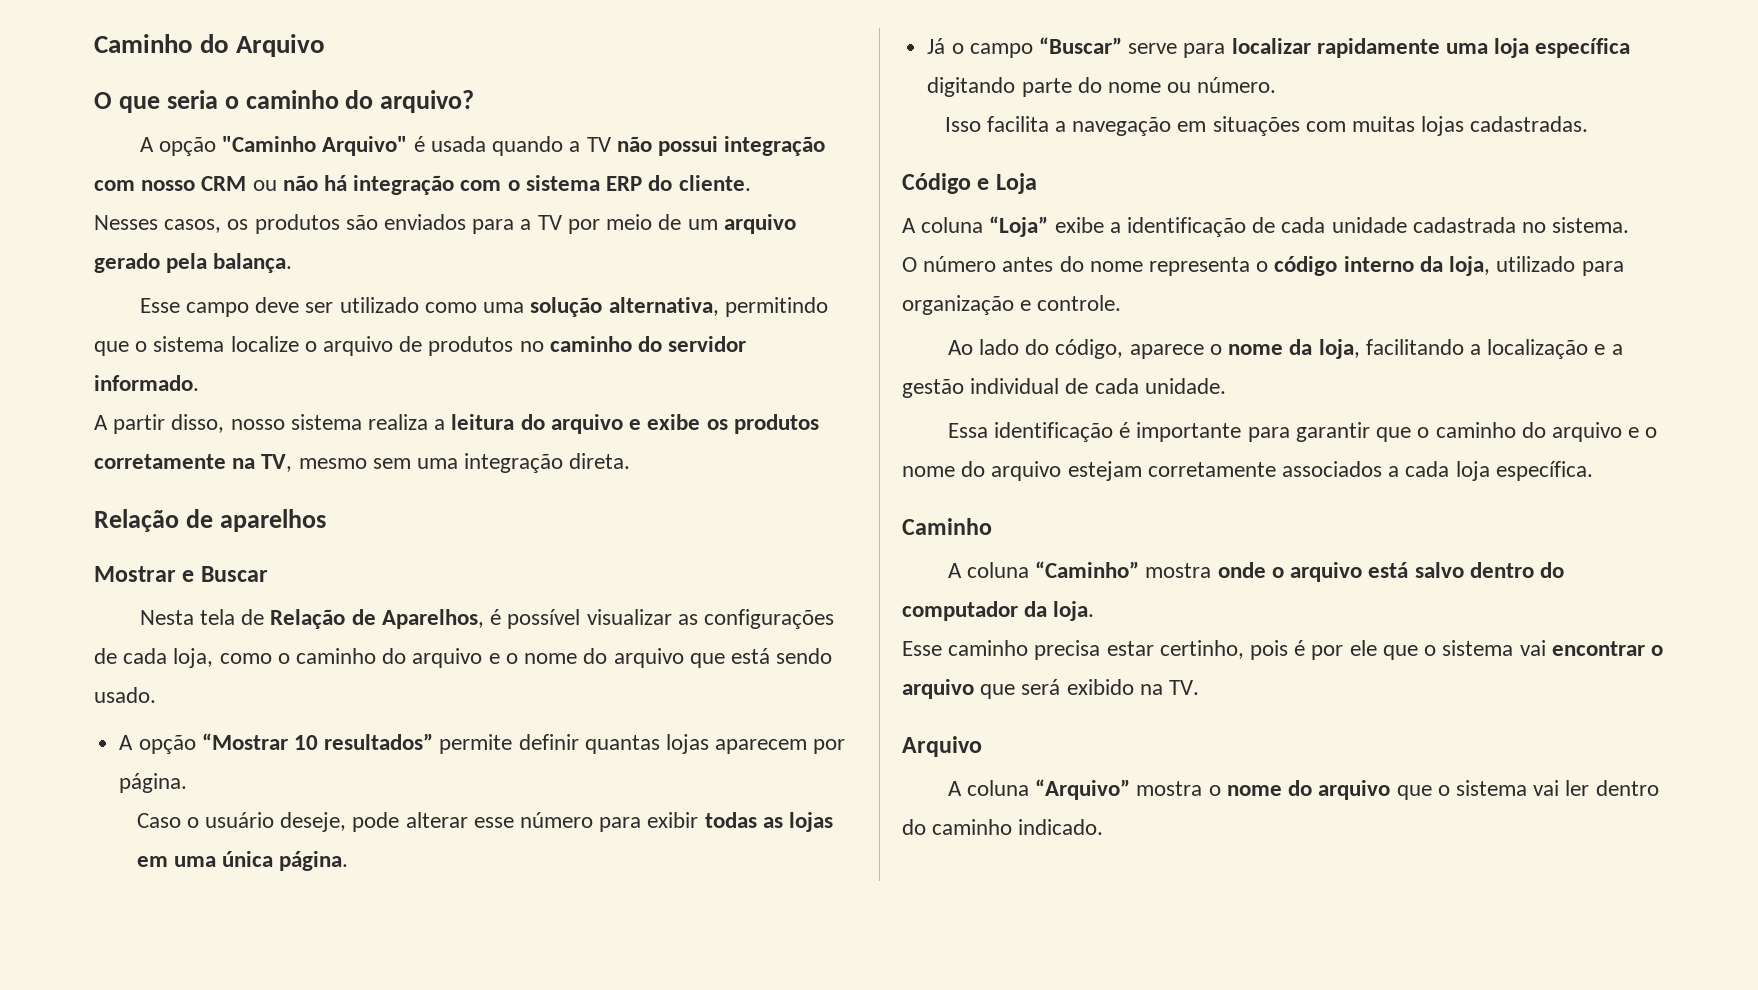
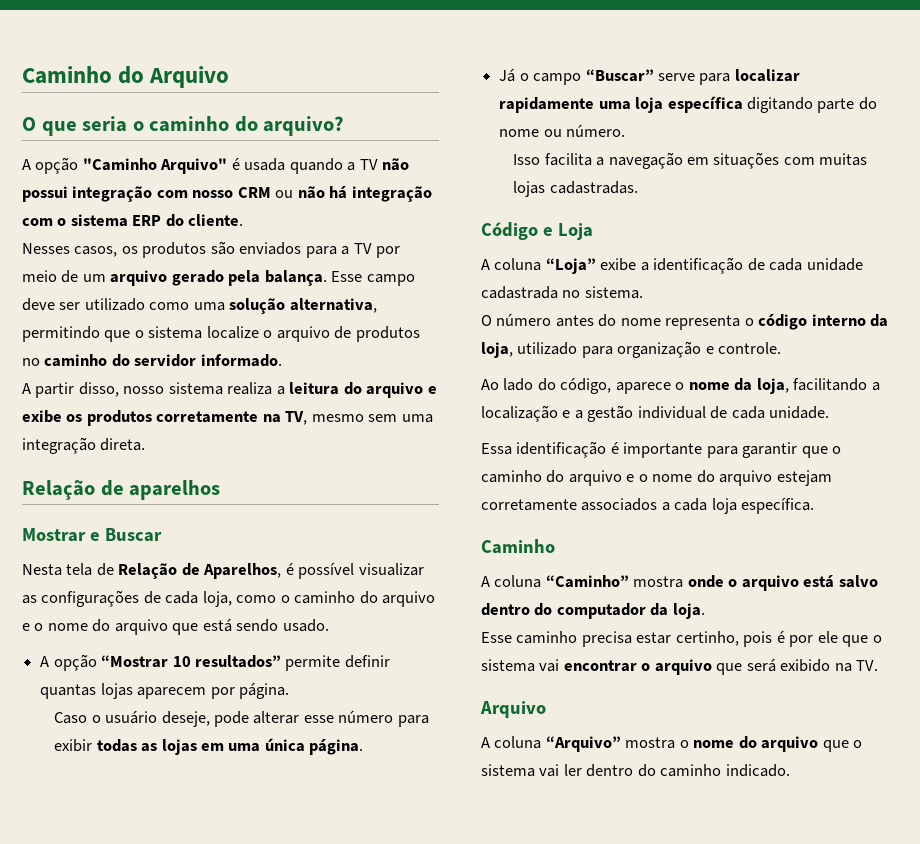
- Nesses casos, os produtos são enviados para a TV por meio de um arquivo gerado pela balança.
- Esse campo deve ser utilizado como uma solução alternativa, permitindo que o sistema localize o arquivo de produtos no caminho do servidor informado.
+ Nesses casos, os produtos são enviados para a TV por meio de um arquivo gerado pela balança. Esse campo deve ser utilizado como uma solução alternativa, permitindo que o sistema localize o arquivo de produtos no caminho do servidor informado.

